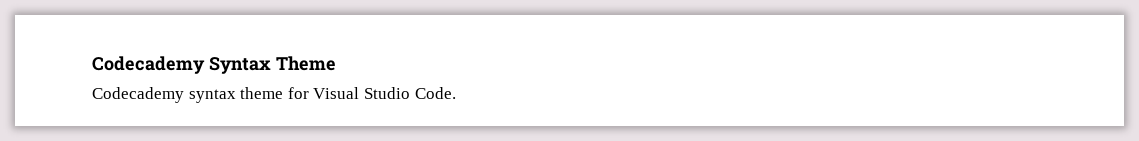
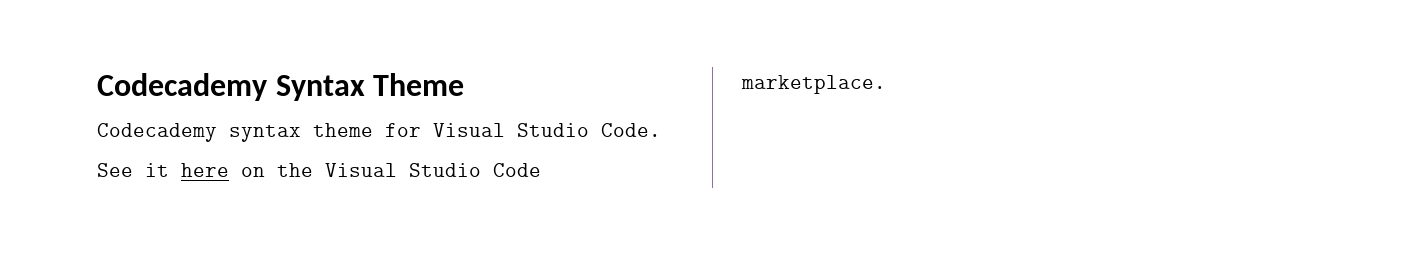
+ See it here on the Visual Studio Code marketplace.

